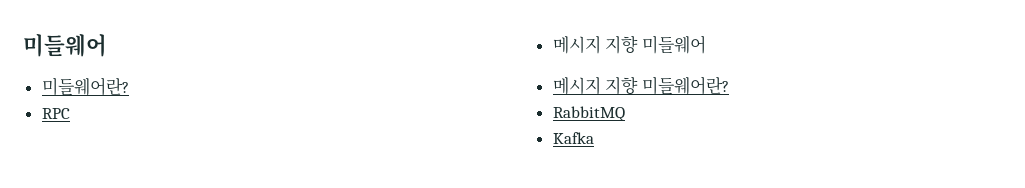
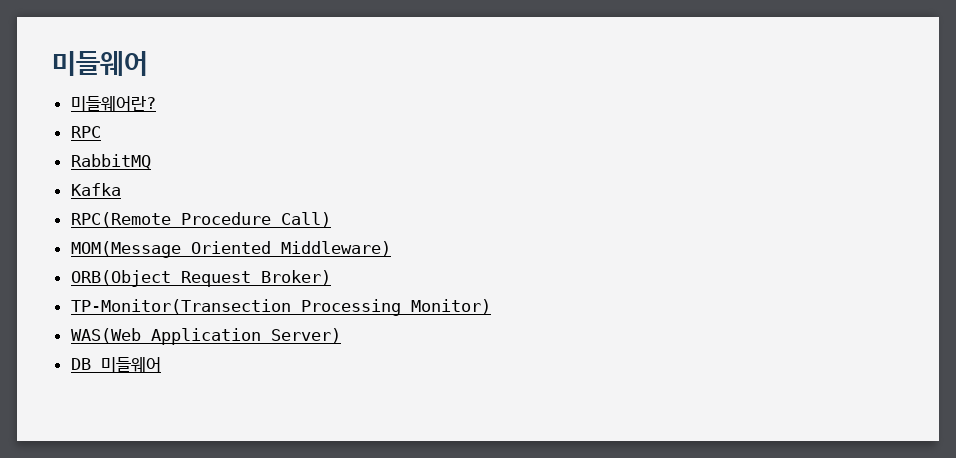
- 메시지 지향 미들웨어
- 메시지 지향 미들웨어란?
  RabbitMQ
  Kafka
+ RPC(Remote Procedure Call)
+ MOM(Message Oriented Middleware)
+ ORB(Object Request Broker)
+ TP-Monitor(Transection Processing Monitor)
+ WAS(Web Application Server)
+ DB 미들웨어

